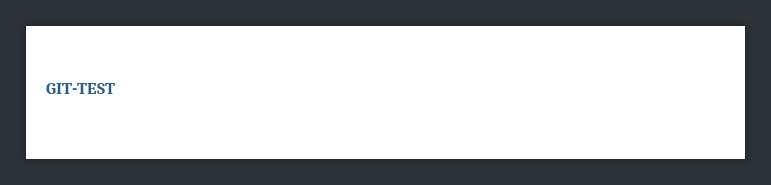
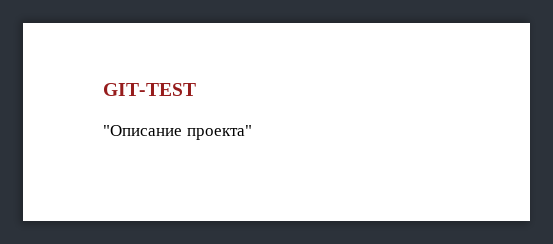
+ "Описание проекта"

